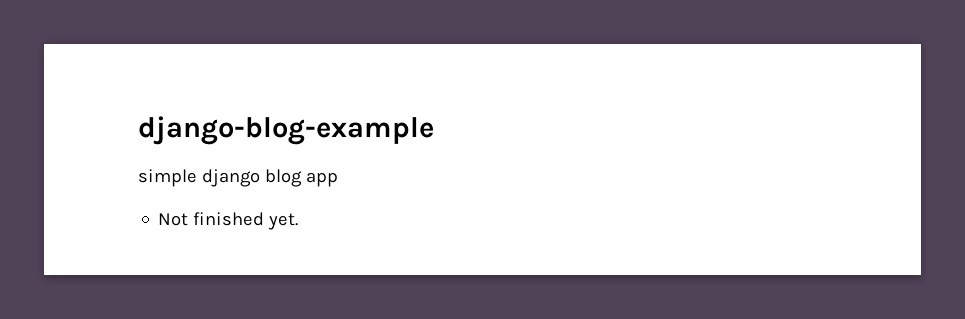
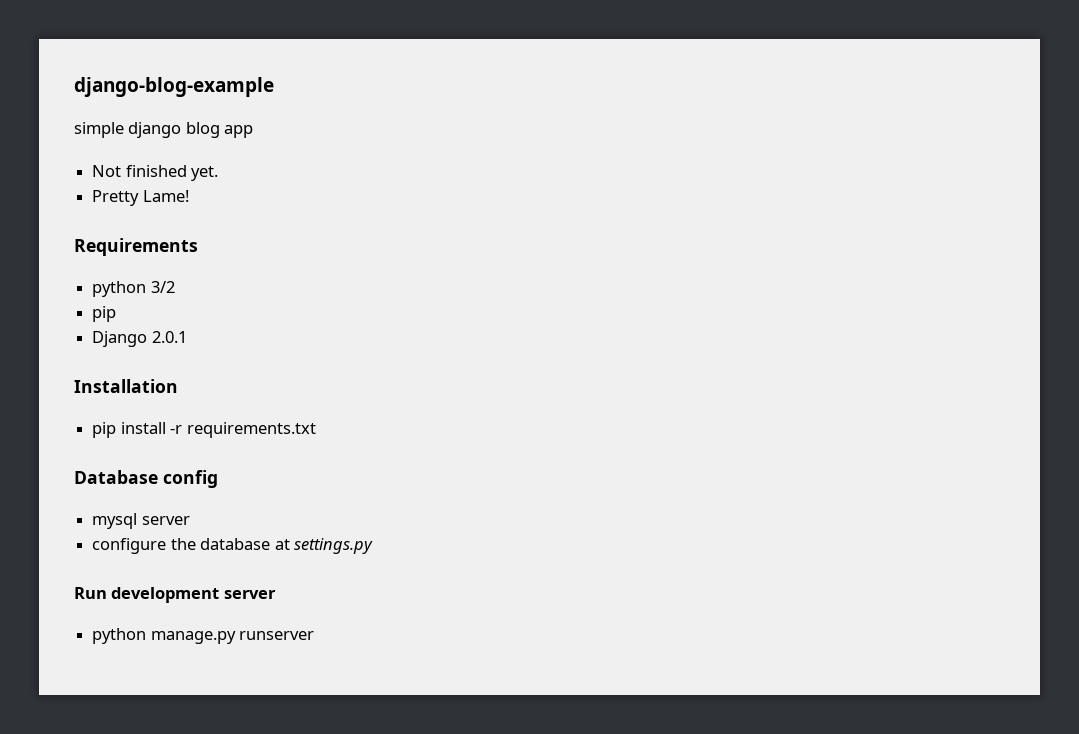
+ Pretty Lame!
+ Requirements
+ python 3/2
+ pip
+ Django 2.0.1
+ Installation
+ pip install -r requirements.txt
+ Database config
+ mysql server
+ configure the database at settings.py
+ Run development server
+ python manage.py runserver

